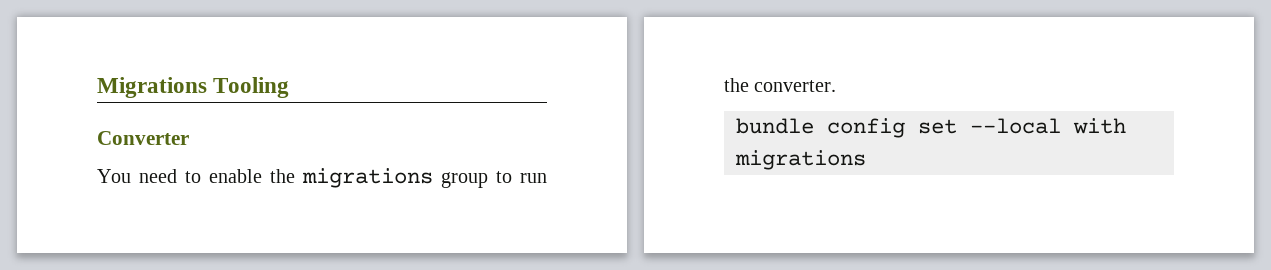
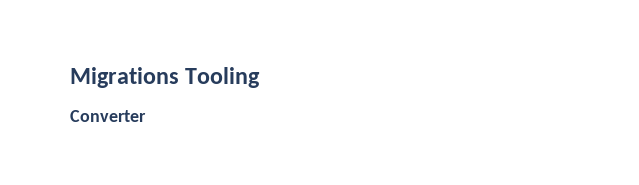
- You need to enable the migrations group to run the converter.
- bundle config set --local with migrations

